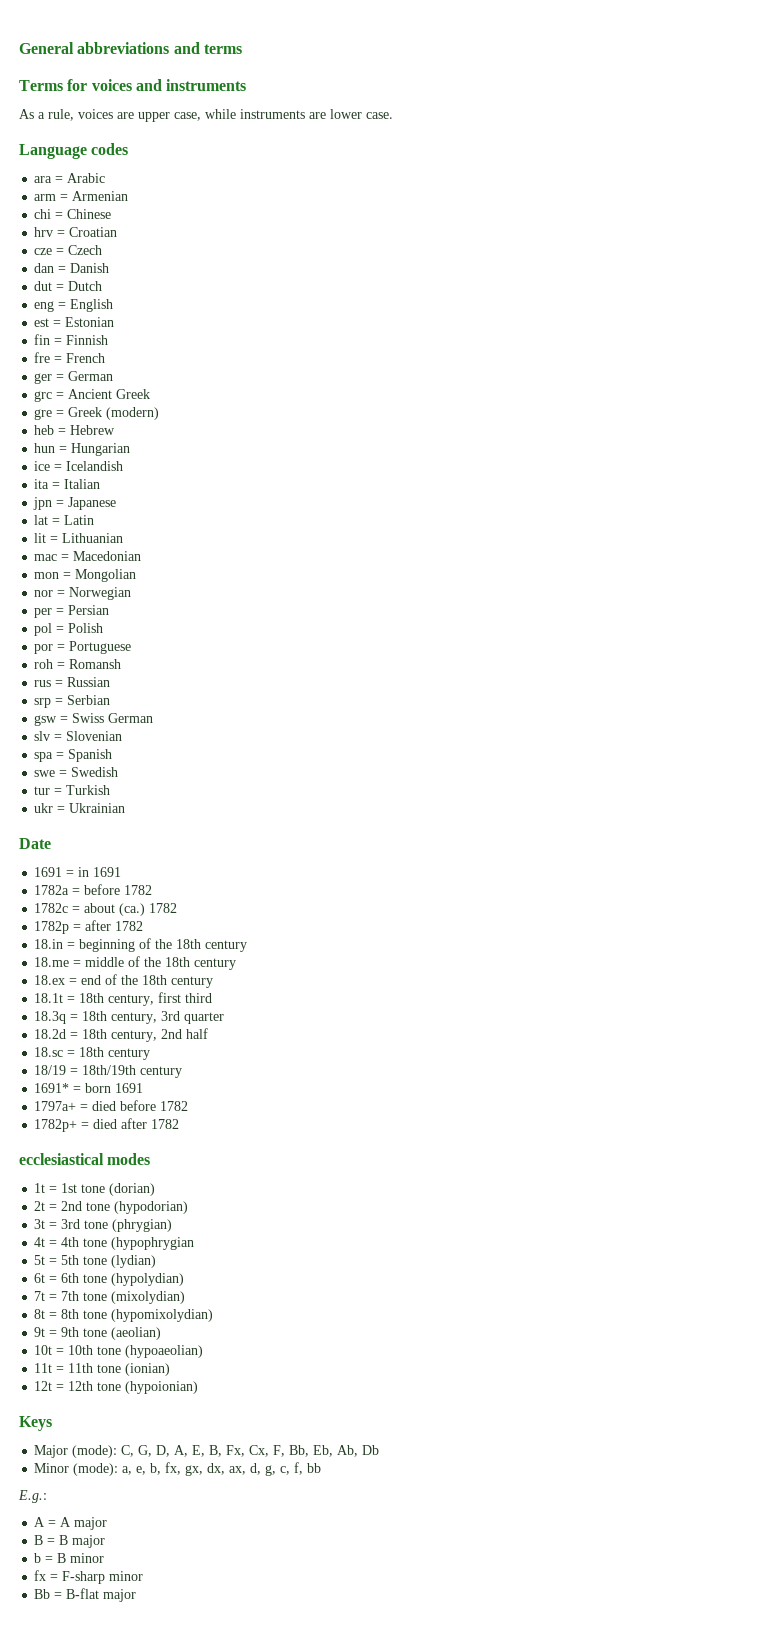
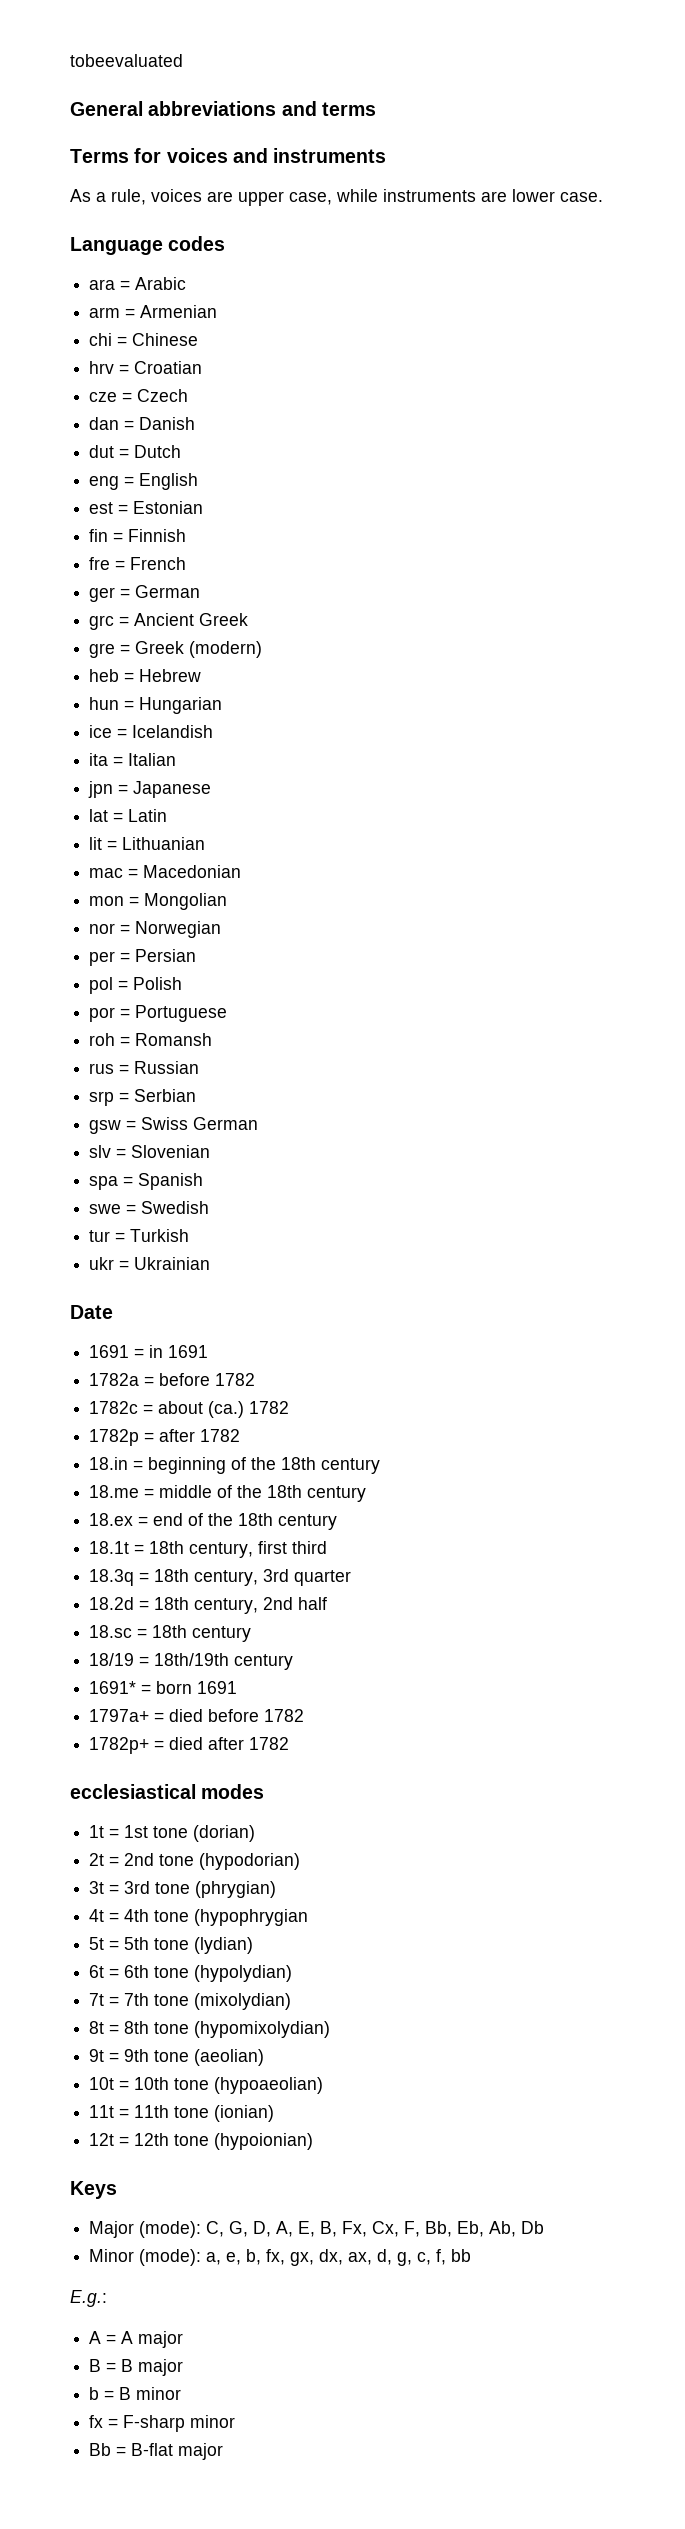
+ tobeevaluated

